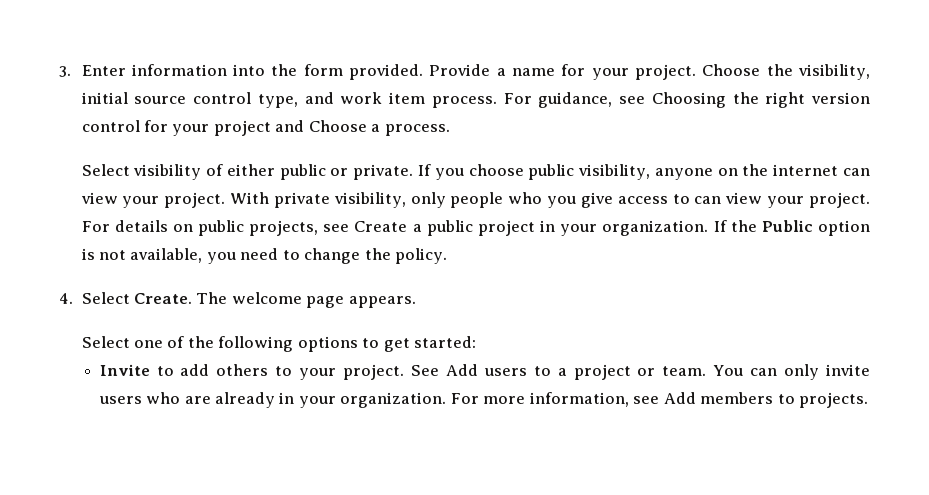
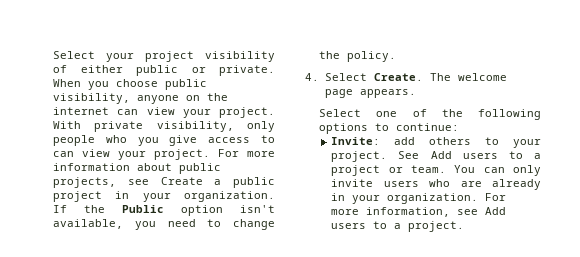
- 3. Enter information into the form provided. Provide a name for your project. Choose the visibility, initial source control type, and work item process. For guidance, see Choosing the right version control for your project and Choose a process.
- Select visibility of either public or private.
+ Select your project visibility of either public or private.
- If you choose public visibility, anyone on the internet can view your project.
+ When you choose public visibility, anyone on the internet can view your project.
- For details on public projects, see Create a public project in your organization.
+ For more information about public projects, see Create a public project in your organization.
- If the Public option is not available, you need to change the policy.
+ If the Public option isn't available, you need to change the policy.
- Select one of the following options to get started:
- Invite to add others to your project.
+ Select one of the following options to continue:
+ Invite: add others to your project.
- For more information, see Add members to projects.
+ For more information, see Add users to a project.

